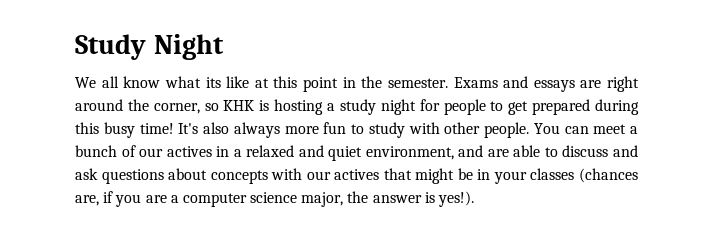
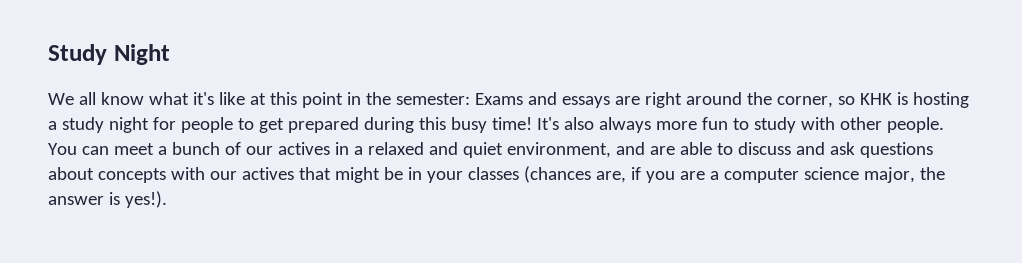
- We all know what its like at this point in the semester. Exams and essays are right around the corner, so KHK is hosting a study night for people to get prepared during this busy time!
+ We all know what it's like at this point in the semester: Exams and essays are right around the corner, so KHK is hosting a study night for people to get prepared during this busy time!

